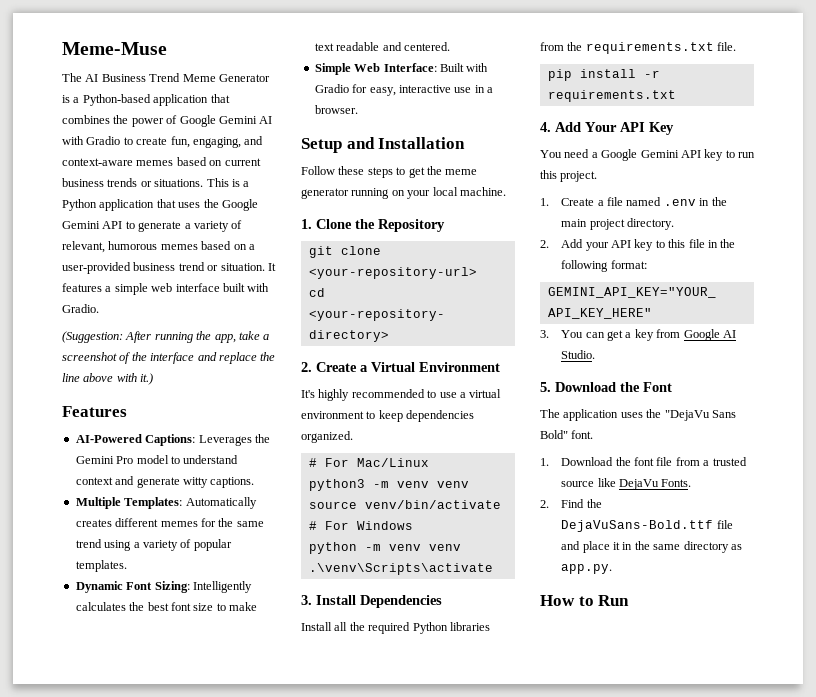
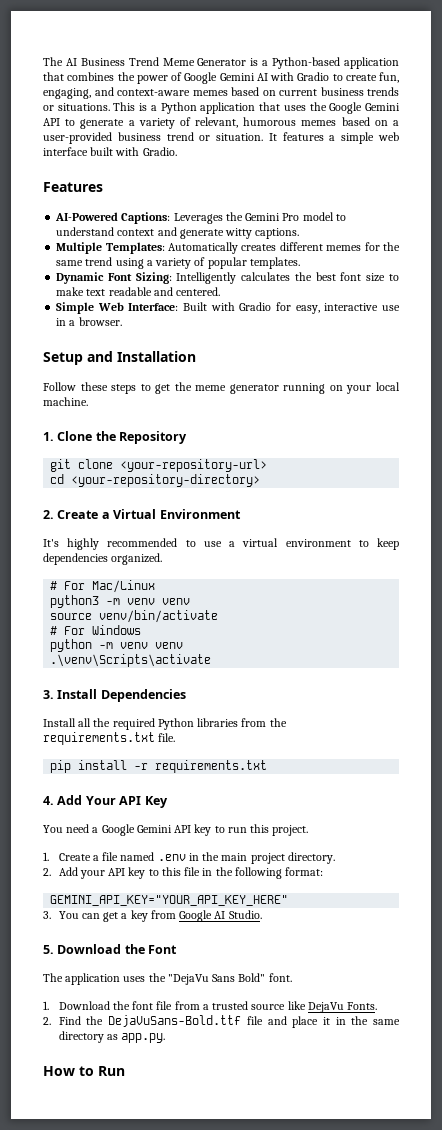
- Meme-Muse
- (Suggestion: After running the app, take a screenshot of the interface and replace the line above with it.)

